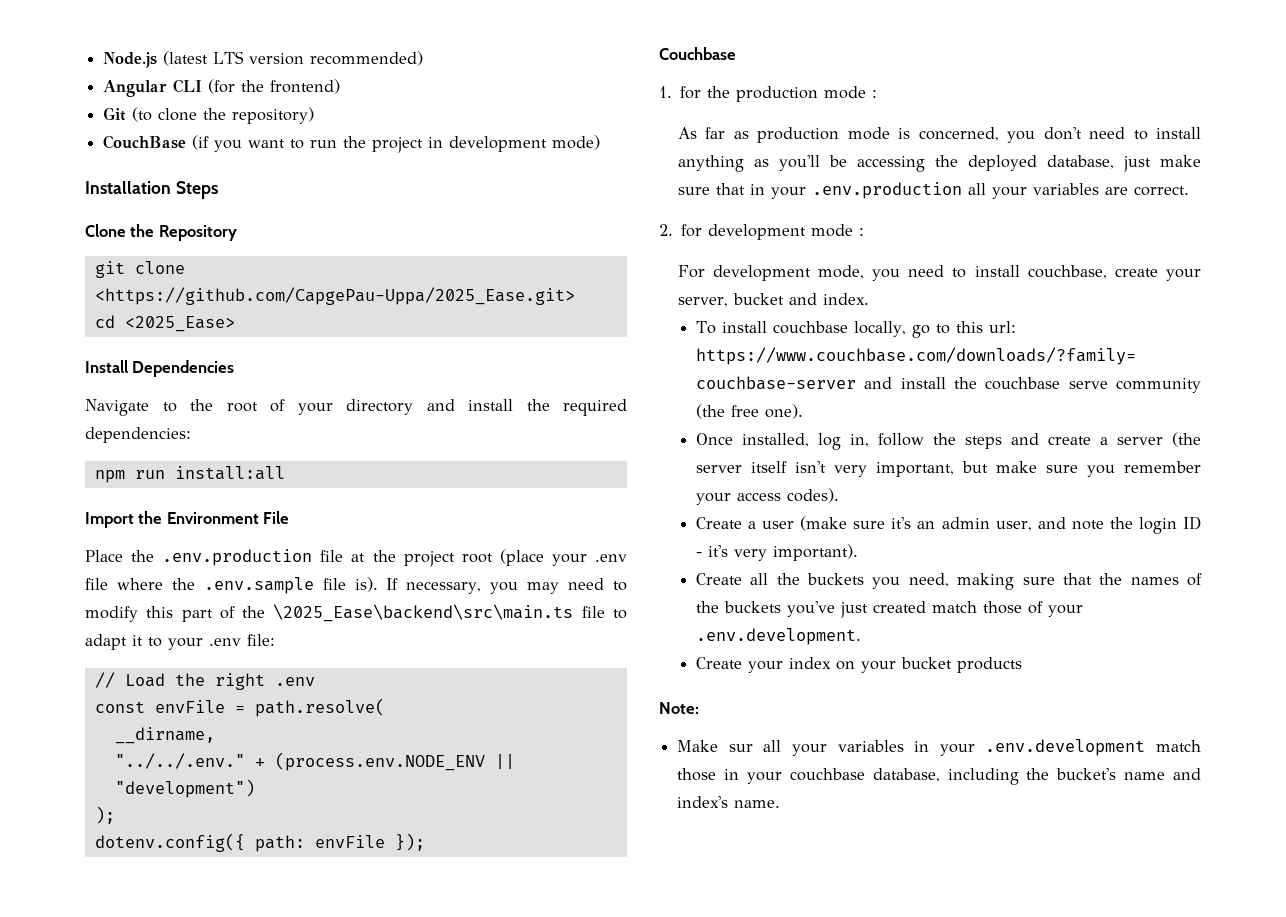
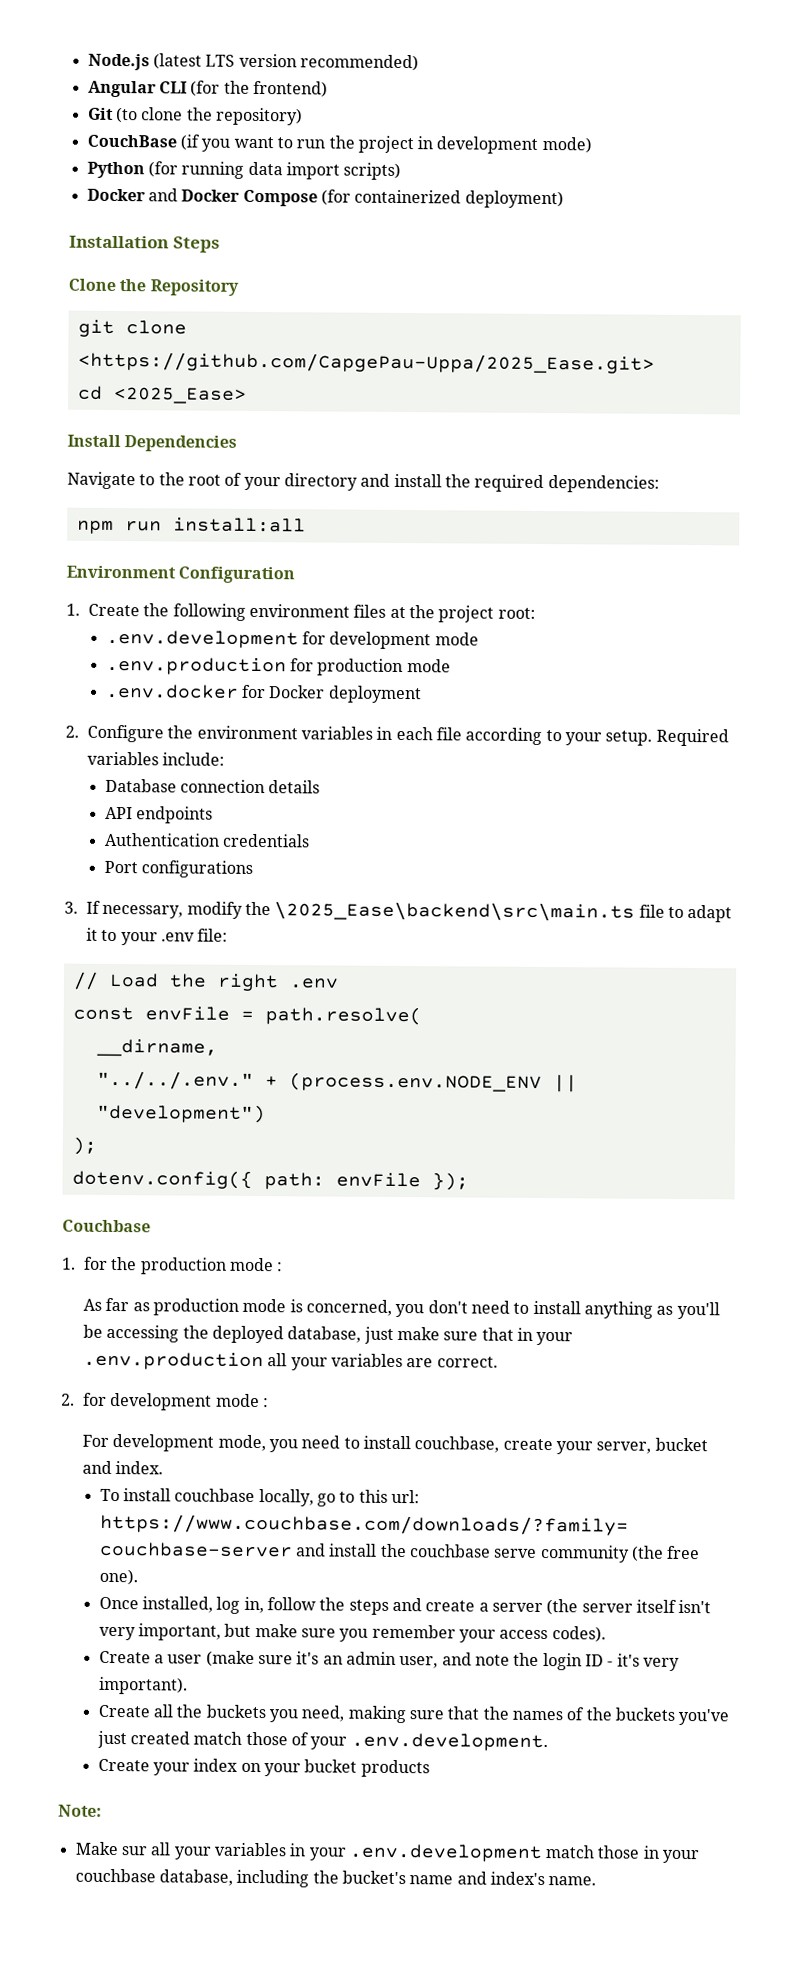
+ Python (for running data import scripts)
+ Docker and Docker Compose (for containerized deployment)
- Import the Environment File
- Place the .env.production file at the project root (place your .env file where the .env.sample file is). If necessary, you may need to modify this part of the \2025_Ease\backend\src\main.ts file to adapt it to your .env file:
+ Environment Configuration
+ 1. Create the following environment files at the project root:
+ .env.development for development mode
+ .env.production for production mode
+ .env.docker for Docker deployment
+ 2. Configure the environment variables in each file according to your setup. Required variables include:
+ Database connection details
+ API endpoints
+ Authentication credentials
+ Port configurations
+ 3. If necessary, modify the \2025_Ease\backend\src\main.ts file to adapt it to your .env file:

